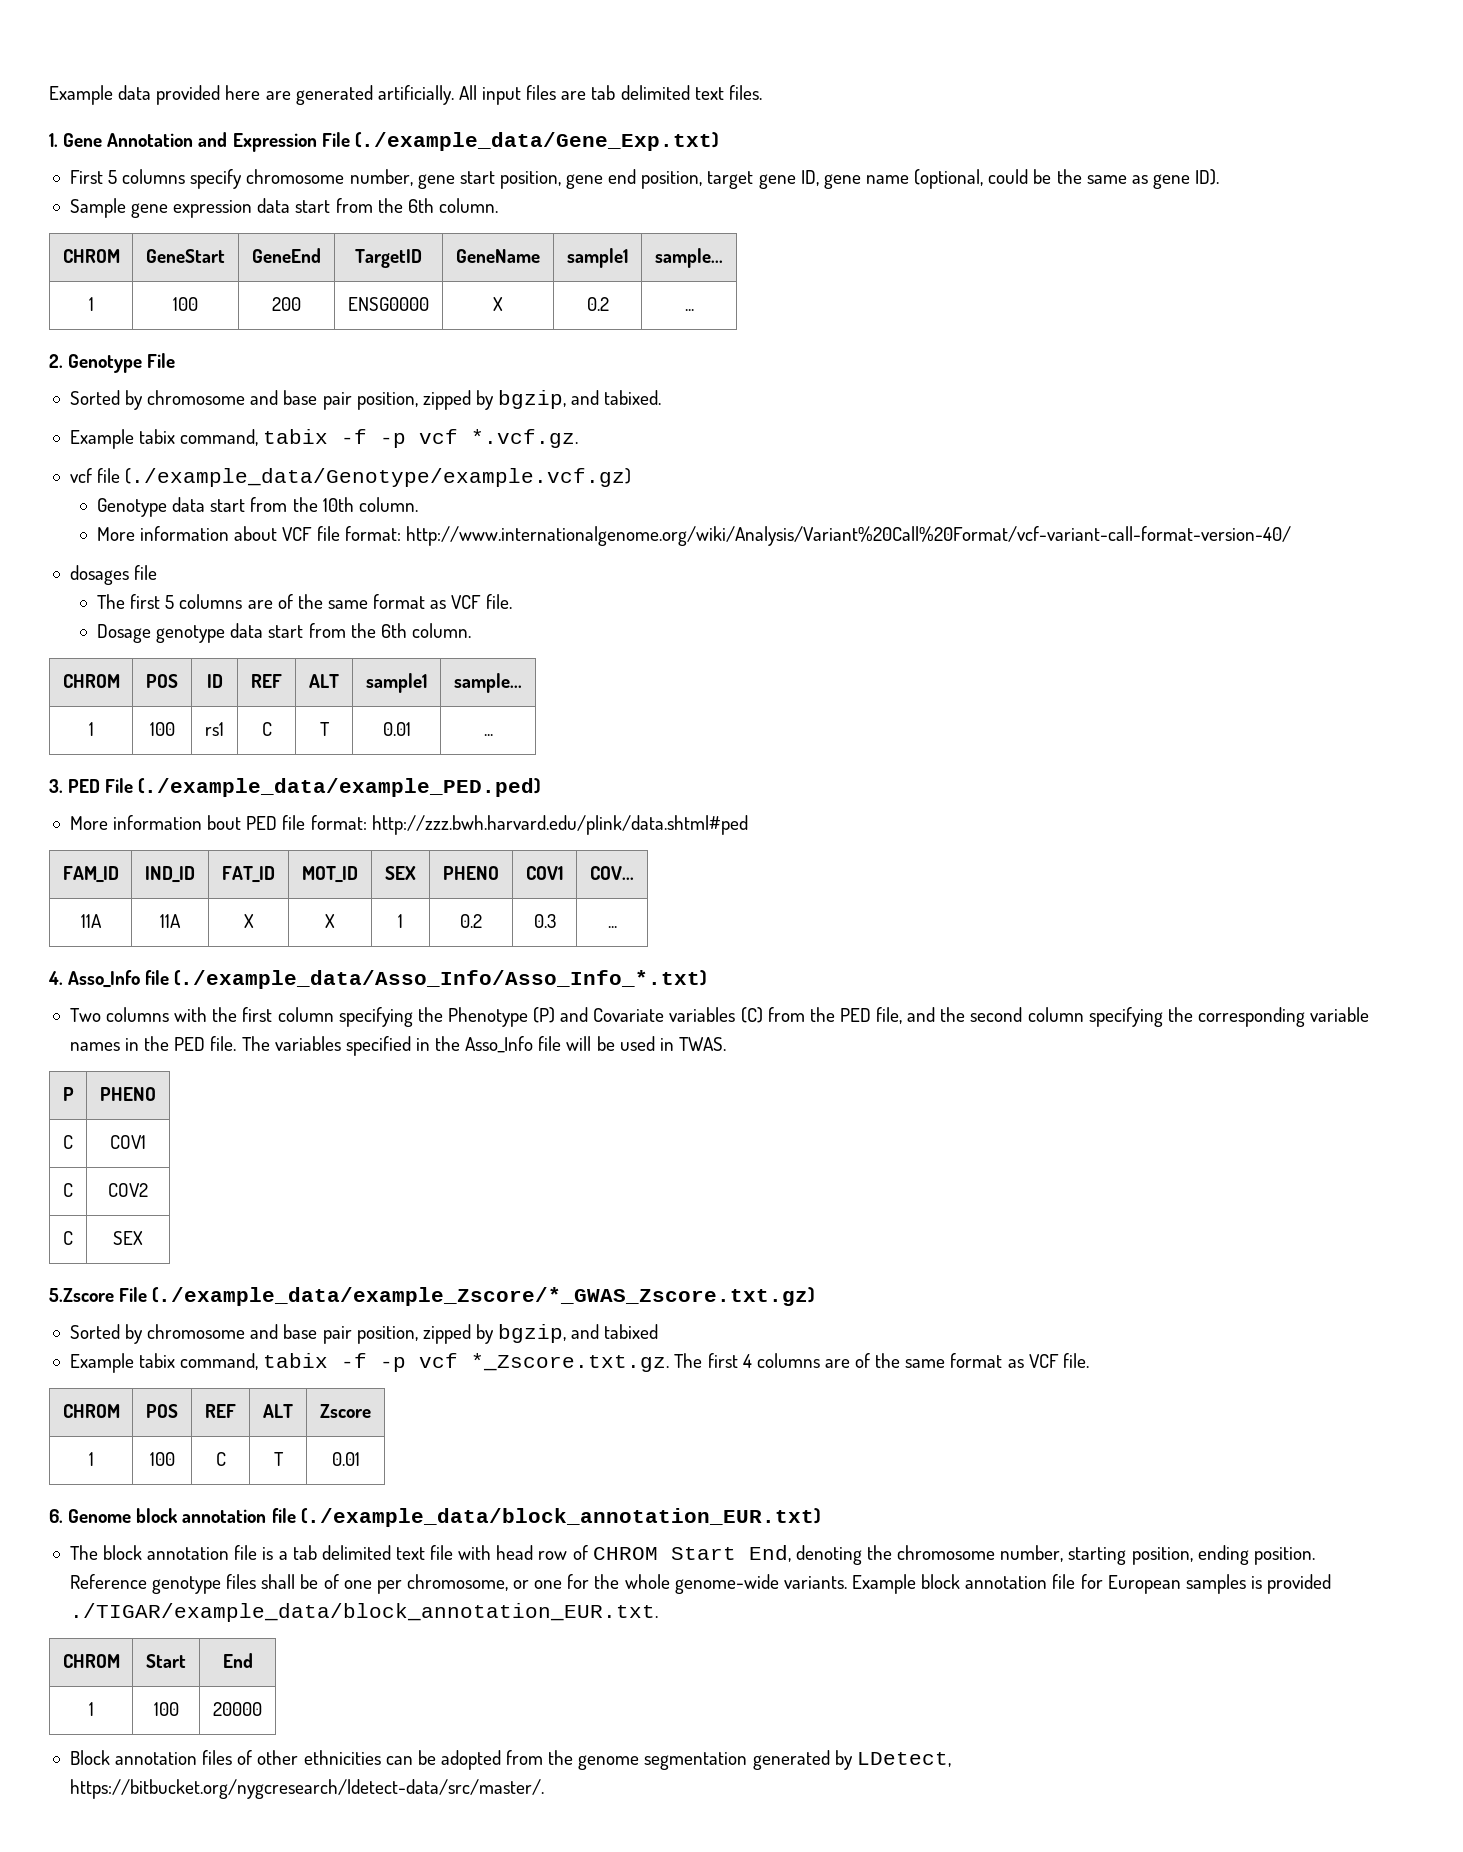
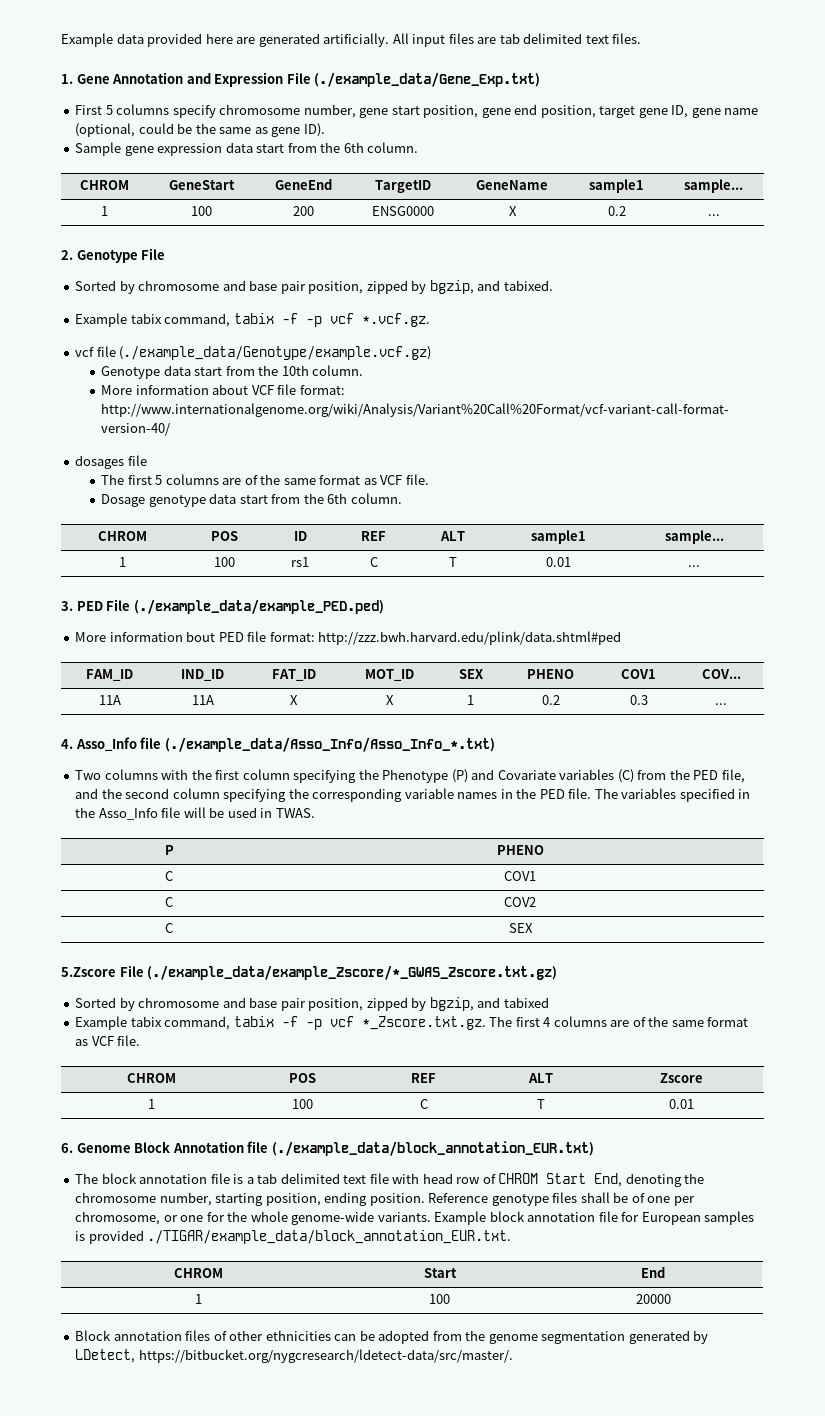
- 6. Genome block annotation file (./example_data/block_annotation_EUR.txt)
+ 6. Genome Block Annotation file (./example_data/block_annotation_EUR.txt)

